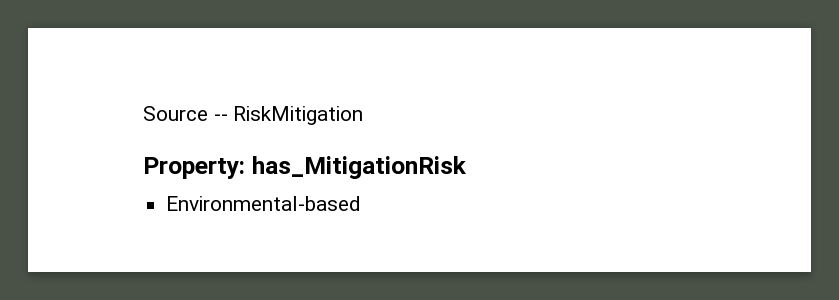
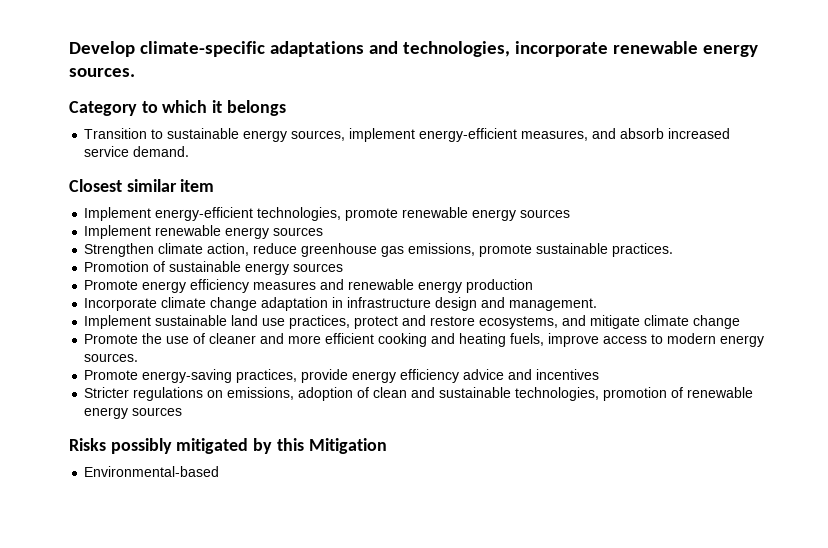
- Source -- RiskMitigation
- Property: has_MitigationRisk
+ Develop climate-specific adaptations and technologies, incorporate renewable energy sources.
+ Category to which it belongs
+ Transition to sustainable energy sources, implement energy-efficient measures, and absorb increased service demand.
+ Closest similar item
+ Implement energy-efficient technologies, promote renewable energy sources
+ Implement renewable energy sources
+ Strengthen climate action, reduce greenhouse gas emissions, promote sustainable practices.
+ Promotion of sustainable energy sources
+ Promote energy efficiency measures and renewable energy production
+ Incorporate climate change adaptation in infrastructure design and management.
+ Implement sustainable land use practices, protect and restore ecosystems, and mitigate climate change
+ Promote the use of cleaner and more efficient cooking and heating fuels, improve access to modern energy sources.
+ Promote energy-saving practices, provide energy efficiency advice and incentives
+ Stricter regulations on emissions, adoption of clean and sustainable technologies, promotion of renewable energy sources
+ Risks possibly mitigated by this Mitigation

